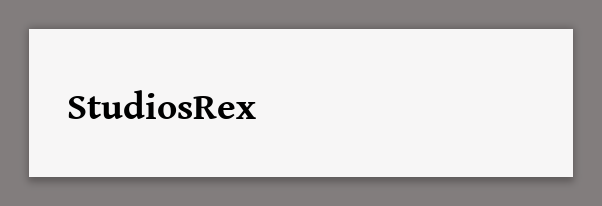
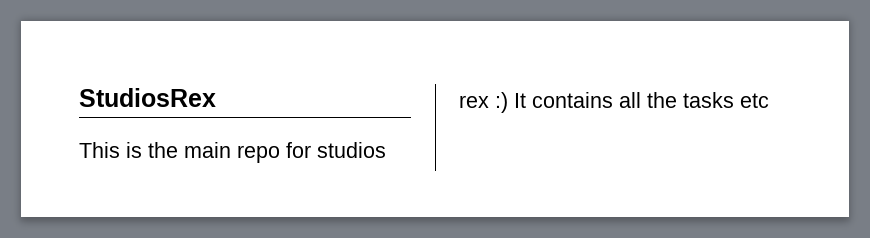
+ This is the main repo for studios rex :) It contains all the tasks etc

